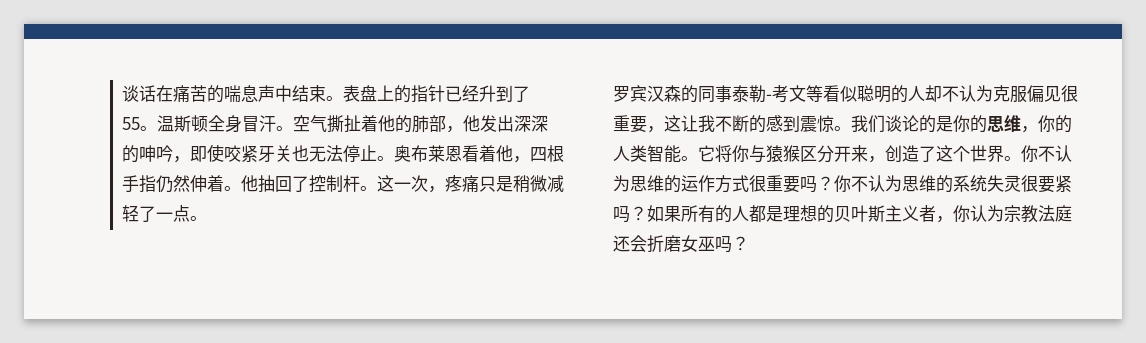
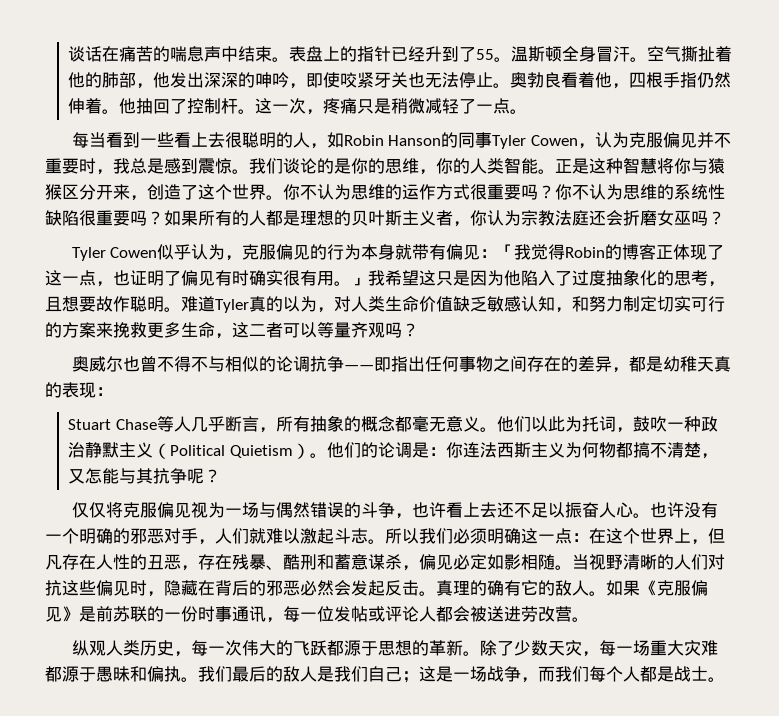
- 奥布莱恩看着他，四根手指仍然伸着。
+ 奥勃良看着他，四根手指仍然伸着。
- 罗宾汉森的同事泰勒-考文等看似聪明的人却不认为克服偏见很重要，这让我不断的感到震惊。
+ 每当看到一些看上去很聪明的人，如Robin Hanson的同事Tyler Cowen，认为克服偏见并不重要时，我总是感到震惊。
- 它将你与猿猴区分开来，创造了这个世界。
+ 正是这种智慧将你与猿猴区分开来，创造了这个世界。
- 你不认为思维的系统失灵很要紧吗？
+ 你不认为思维的系统性缺陷很重要吗？
+ Tyler Cowen似乎认为，克服偏见的行为本身就带有偏见：「我觉得Robin的博客正体现了这一点，也证明了偏见有时确实很有用。」我希望这只是因为他陷入了过度抽象化的思考，且想要故作聪明。难道Tyler真的以为，对人类生命价值缺乏敏感认知，和努力制定切实可行的方案来挽救更多生命，这二者可以等量齐观吗？
+ 奥威尔也曾不得不与相似的论调抗争——即指出任何事物之间存在的差异，都是幼稚天真的表现：
+ Stuart Chase等人几乎断言，所有抽象的概念都毫无意义。他们以此为托词，鼓吹一种政治静默主义（Political Quietism）。他们的论调是：你连法西斯主义为何物都搞不清楚，又怎能与其抗争呢？
+ 仅仅将克服偏见视为一场与偶然错误的斗争，也许看上去还不足以振奋人心。也许没有一个明确的邪恶对手，人们就难以激起斗志。所以我们必须明确这一点：在这个世界上，但凡存在人性的丑恶，存在残暴、酷刑和蓄意谋杀，偏见必定如影相随。当视野清晰的人们对抗这些偏见时，隐藏在背后的邪恶必然会发起反击。真理的确有它的敌人。如果《克服偏见》是前苏联的一份时事通讯，每一位发帖或评论人都会被送进劳改营。
+ 纵观人类历史，每一次伟大的飞跃都源于思想的革新。除了少数天灾，每一场重大灾难都源于愚昧和偏执。我们最后的敌人是我们自己；这是一场战争，而我们每个人都是战士。

